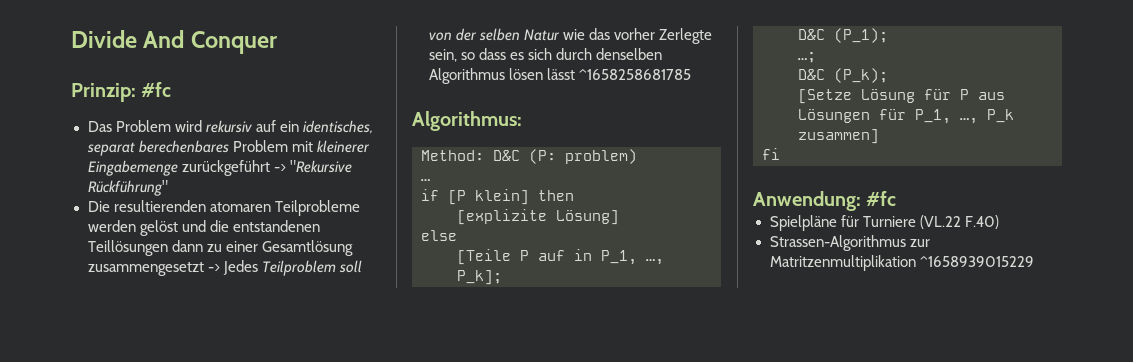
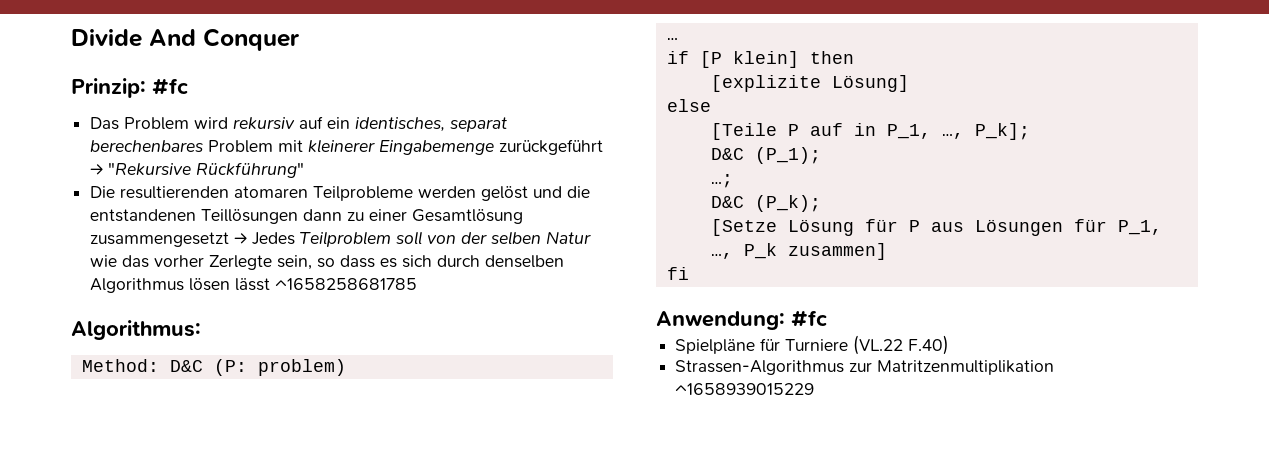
- Das Problem wird rekursiv auf ein identisches, separat berechenbares Problem mit kleinerer Eingabemenge zurückgeführt -> "Rekursive Rückführung"
+ Das Problem wird rekursiv auf ein identisches, separat berechenbares Problem mit kleinerer Eingabemenge zurückgeführt → "Rekursive Rückführung"
- Die resultierenden atomaren Teilprobleme werden gelöst und die entstandenen Teillösungen dann zu einer Gesamtlösung zusammengesetzt -> Jedes Teilproblem soll von der selben Natur wie das vorher Zerlegte sein, so dass es sich durch denselben Algorithmus lösen lässt ^1658258681785
+ Die resultierenden atomaren Teilprobleme werden gelöst und die entstandenen Teillösungen dann zu einer Gesamtlösung zusammengesetzt → Jedes Teilproblem soll von der selben Natur wie das vorher Zerlegte sein, so dass es sich durch denselben Algorithmus lösen lässt ^1658258681785

